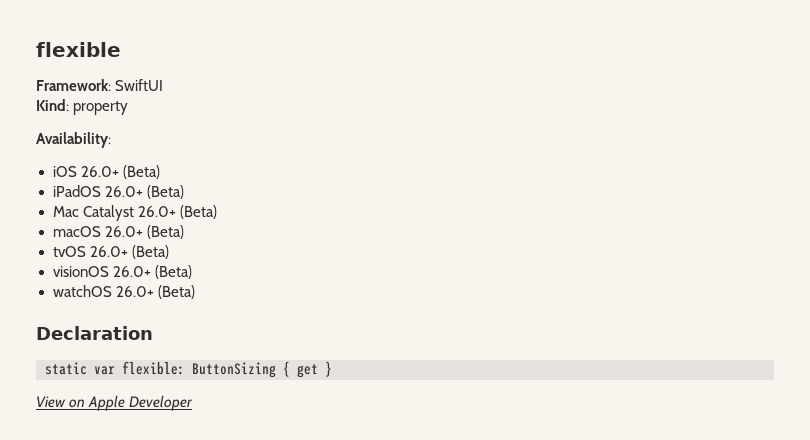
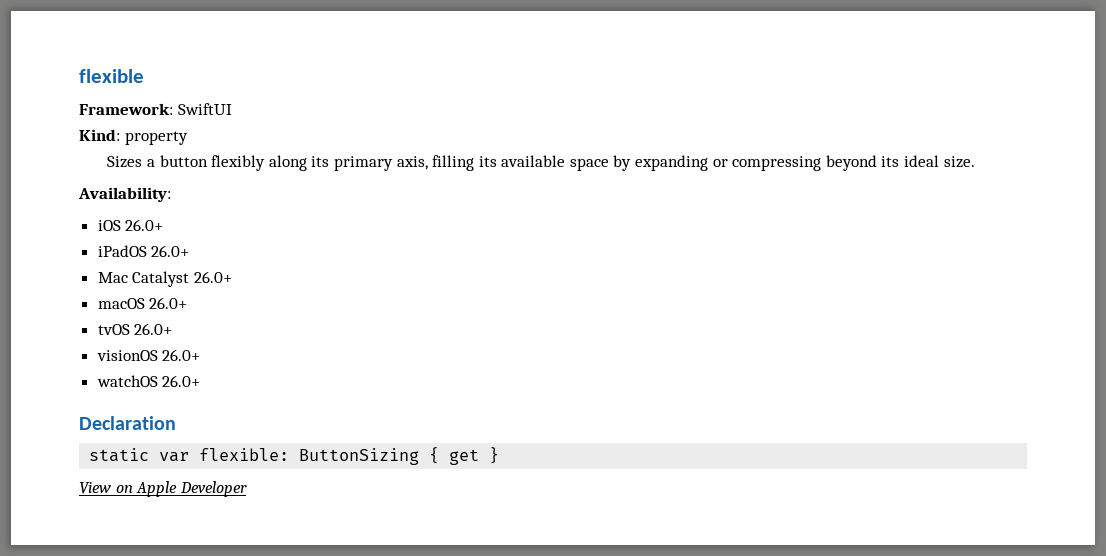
+ Sizes a button flexibly along its primary axis, filling its available space by expanding or compressing beyond its ideal size.
- iOS 26.0+ (Beta)
+ iOS 26.0+
- iPadOS 26.0+ (Beta)
+ iPadOS 26.0+
- Mac Catalyst 26.0+ (Beta)
+ Mac Catalyst 26.0+
- macOS 26.0+ (Beta)
+ macOS 26.0+
- tvOS 26.0+ (Beta)
+ tvOS 26.0+
- visionOS 26.0+ (Beta)
+ visionOS 26.0+
- watchOS 26.0+ (Beta)
+ watchOS 26.0+

